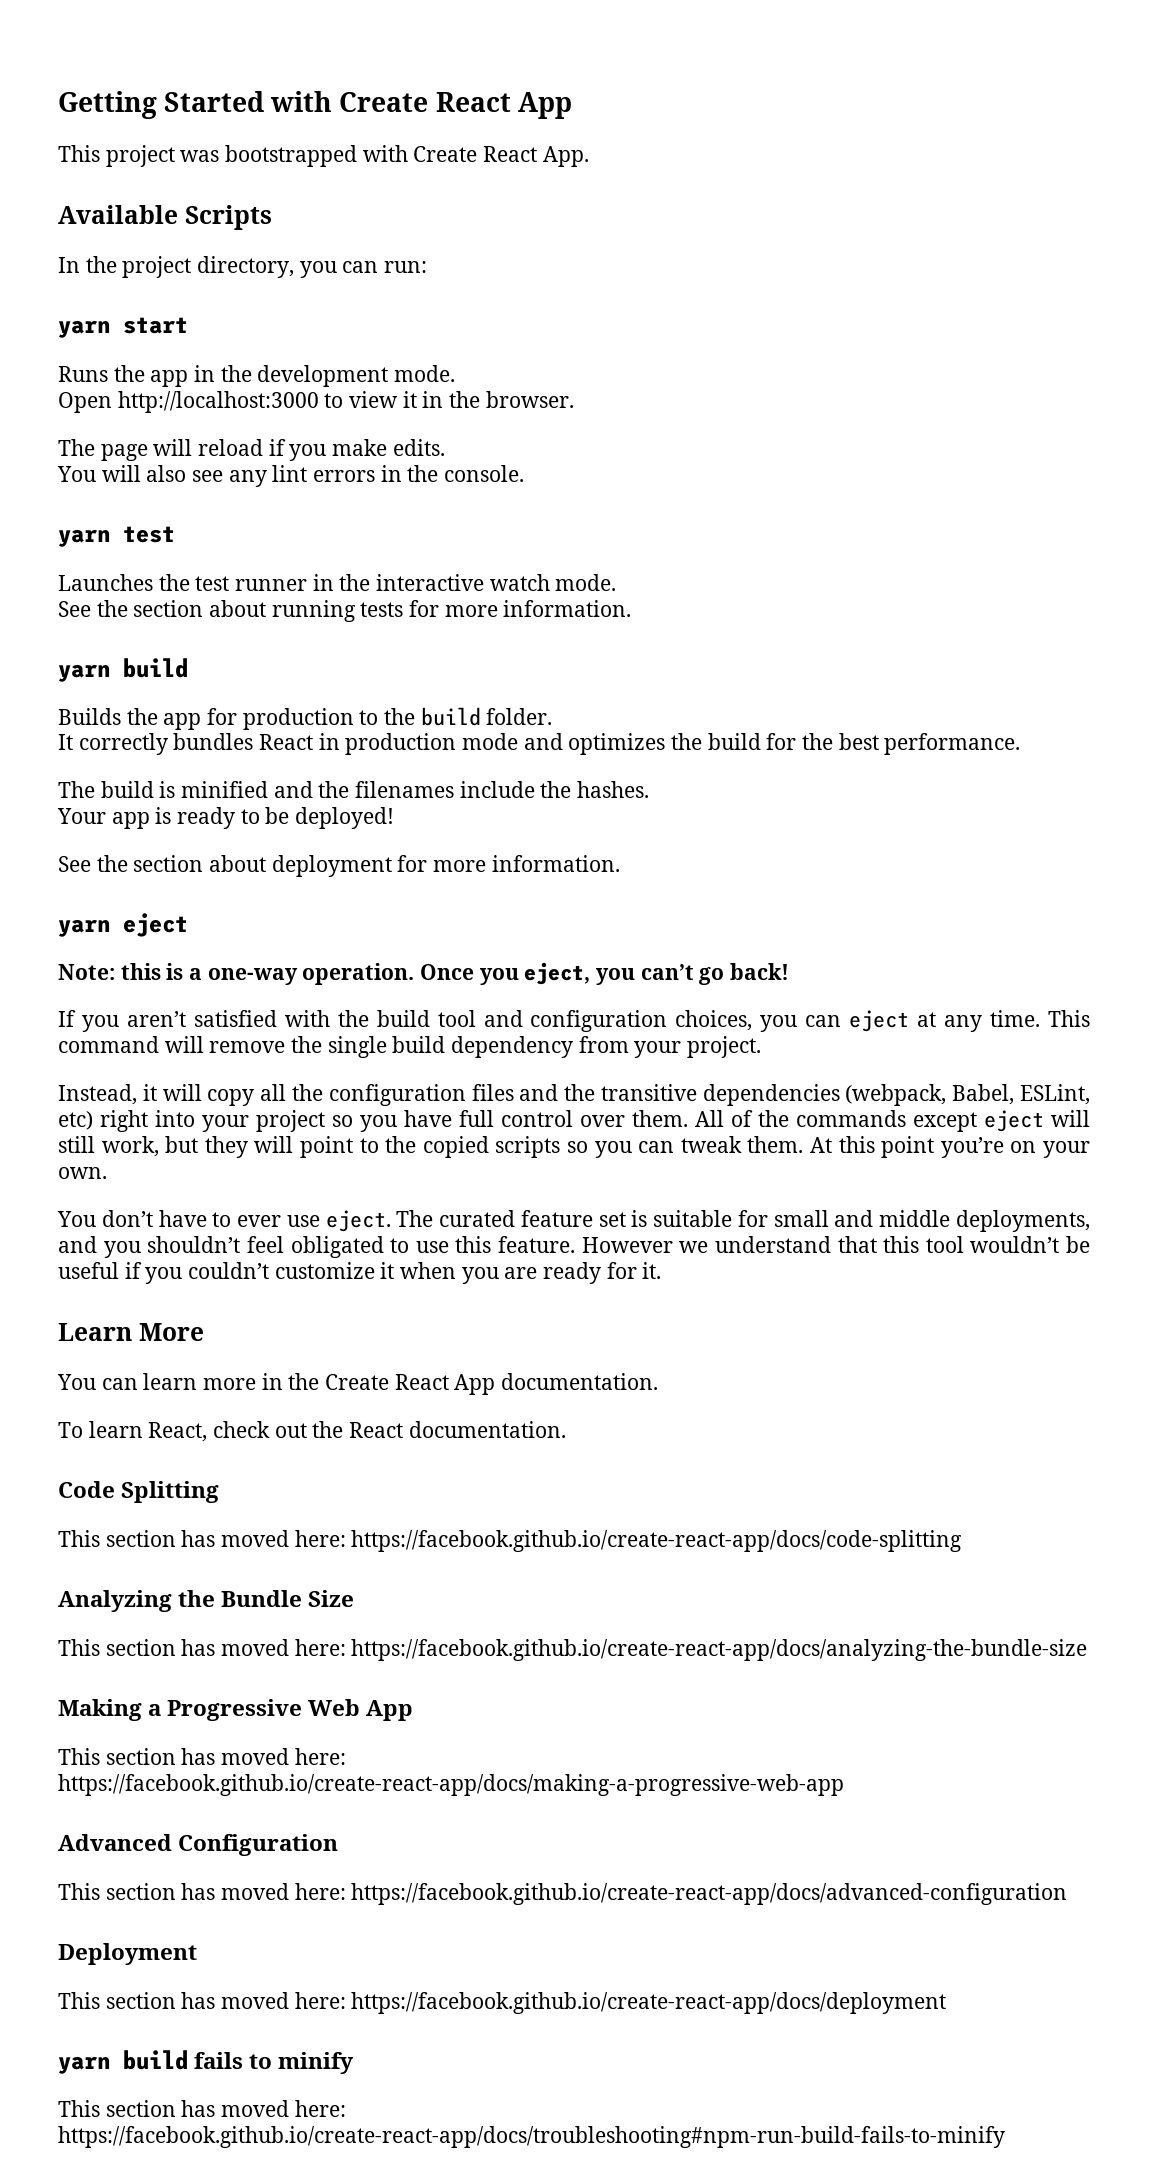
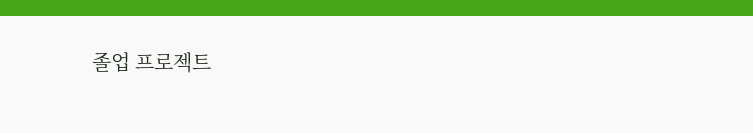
- Getting Started with Create React App
- This project was bootstrapped with Create React App.
- Available Scripts
- In the project directory, you can run:
- yarn start
- Runs the app in the development mode.
- Open http://localhost:3000 to view it in the browser.
- The page will reload if you make edits.
- You will also see any lint errors in the console.
- yarn test
- Launches the test runner in the interactive watch mode.
- See the section about running tests for more information.
- yarn build
- Builds the app for production to the build folder.
- It correctly bundles React in production mode and optimizes the build for the best performance.
- The build is minified and the filenames include the hashes.
- Your app is ready to be deployed!
- See the section about deployment for more information.
- yarn eject
- Note: this is a one-way operation. Once you eject, you can’t go back!
- If you aren’t satisfied with the build tool and configuration choices, you can eject at any time. This command will remove the single build dependency from your project.
- Instead, it will copy all the configuration files and the transitive dependencies (webpack, Babel, ESLint, etc) right into your project so you have full control over them. All of the commands except eject will still work, but they will point to the copied scripts so you can tweak them. At this point you’re on your own.
- You don’t have to ever use eject. The curated feature set is suitable for small and middle deployments, and you shouldn’t feel obligated to use this feature. However we understand that this tool wouldn’t be useful if you couldn’t customize it when you are ready for it.
- Learn More
- You can learn more in the Create React App documentation.
- To learn React, check out the React documentation.
- Code Splitting
- This section has moved here: https://facebook.github.io/create-react-app/docs/code-splitting
- Analyzing the Bundle Size
- This section has moved here: https://facebook.github.io/create-react-app/docs/analyzing-the-bundle-size
- Making a Progressive Web App
- This section has moved here: https://facebook.github.io/create-react-app/docs/making-a-progressive-web-app
- Advanced Configuration
- This section has moved here: https://facebook.github.io/create-react-app/docs/advanced-configuration
- Deployment
- This section has moved here: https://facebook.github.io/create-react-app/docs/deployment
- yarn build fails to minify
- This section has moved here: https://facebook.github.io/create-react-app/docs/troubleshooting#npm-run-build-fails-to-minify
+ 졸업 프로젝트

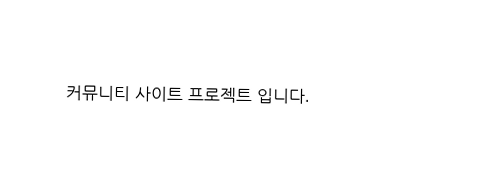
- 졸업 프로젝트
+ 커뮤니티 사이트 프로젝트 입니다.

